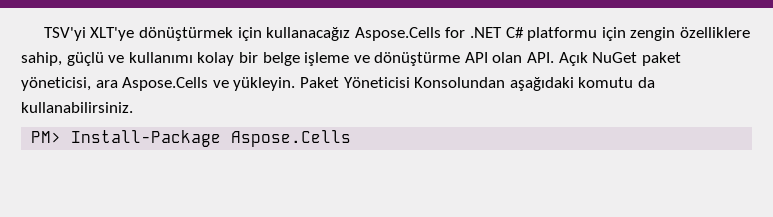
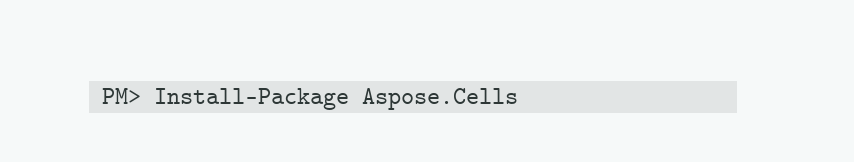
- TSV'yi XLT'ye dönüştürmek için kullanacağız Aspose.Cells for .NET C# platformu için zengin özelliklere sahip, güçlü ve kullanımı kolay bir belge işleme ve dönüştürme API olan API. Açık NuGet paket yöneticisi, ara Aspose.Cells ve yükleyin. Paket Yöneticisi Konsolundan aşağıdaki komutu da kullanabilirsiniz.

